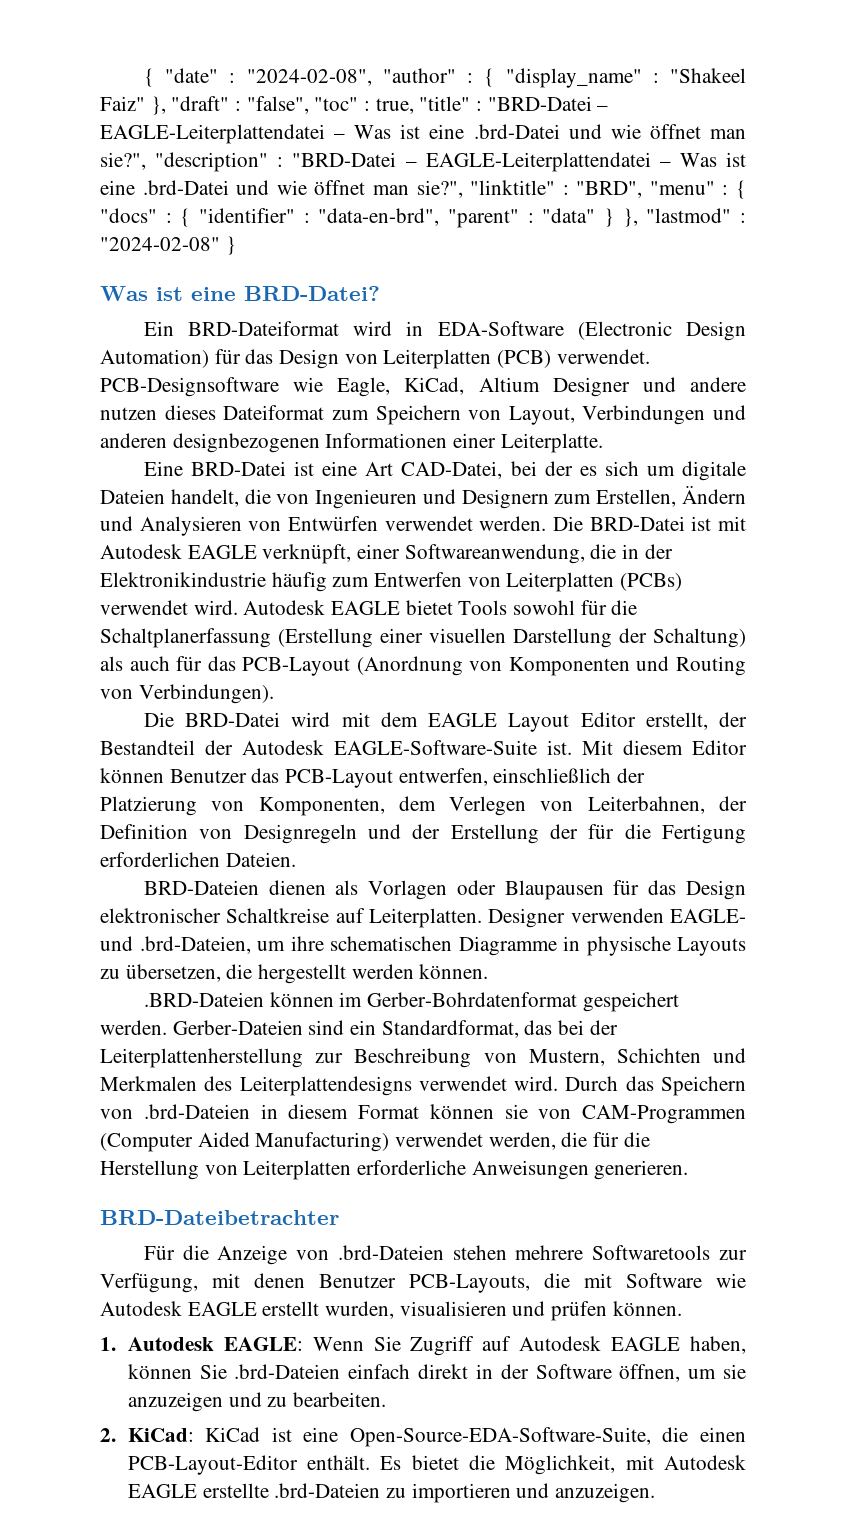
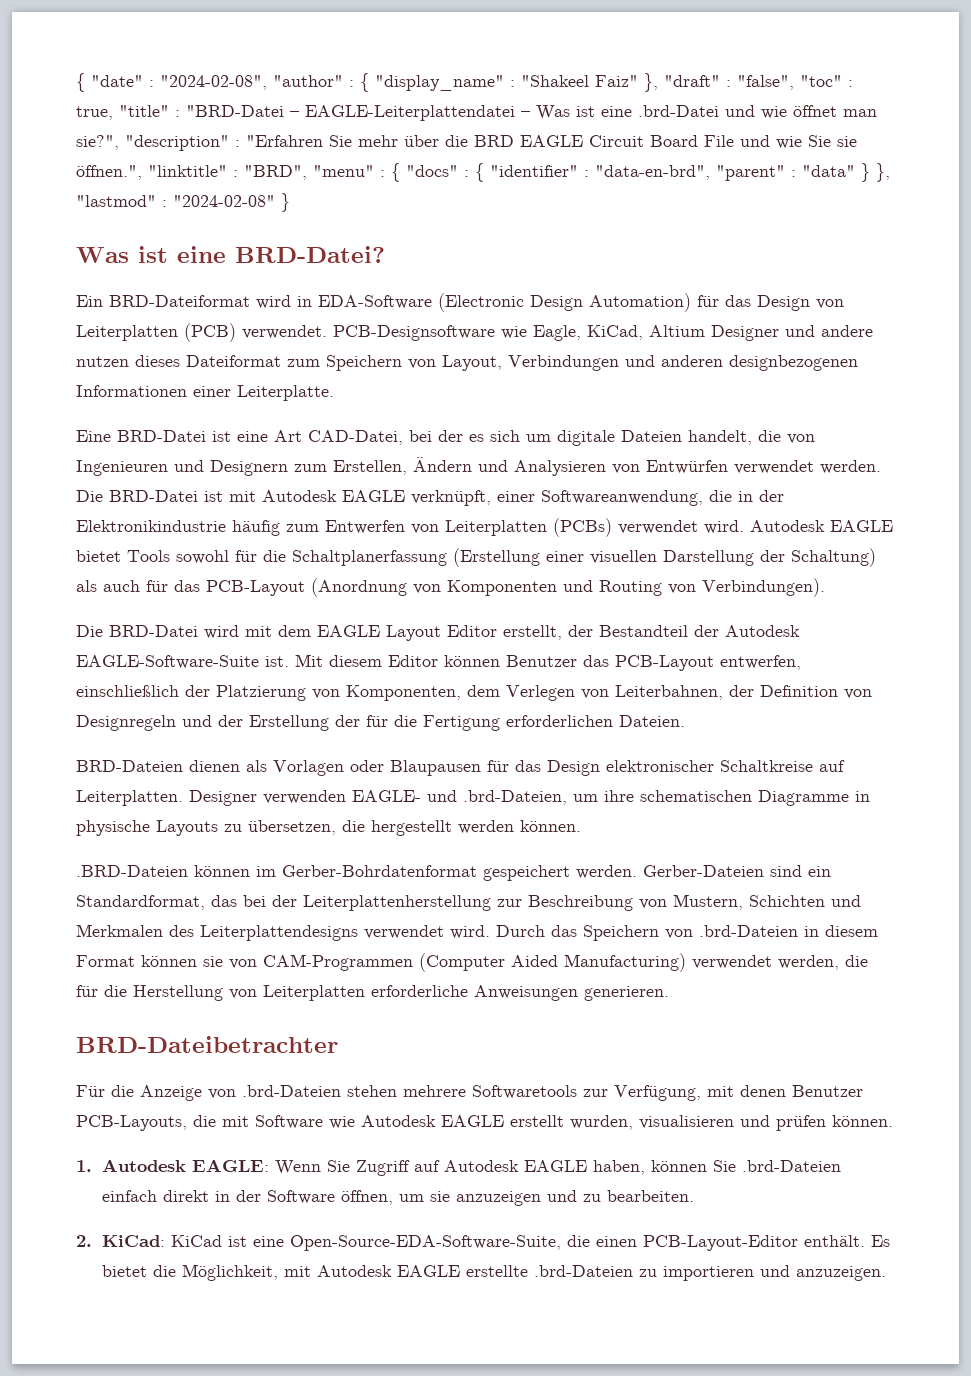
- { "date" : "2024-02-08", "author" : { "display_name" : "Shakeel Faiz" }, "draft" : "false", "toc" : true, "title" : "BRD-Datei – EAGLE-Leiterplattendatei – Was ist eine .brd-Datei und wie öffnet man sie?", "description" : "BRD-Datei – EAGLE-Leiterplattendatei – Was ist eine .brd-Datei und wie öffnet man sie?", "linktitle" : "BRD", "menu" : { "docs" : { "identifier" : "data-en-brd", "parent" : "data" } }, "lastmod" : "2024-02-08" }
+ { "date" : "2024-02-08", "author" : { "display_name" : "Shakeel Faiz" }, "draft" : "false", "toc" : true, "title" : "BRD-Datei – EAGLE-Leiterplattendatei – Was ist eine .brd-Datei und wie öffnet man sie?", "description" : "Erfahren Sie mehr über die BRD EAGLE Circuit Board File und wie Sie sie öffnen.", "linktitle" : "BRD", "menu" : { "docs" : { "identifier" : "data-en-brd", "parent" : "data" } }, "lastmod" : "2024-02-08" }

